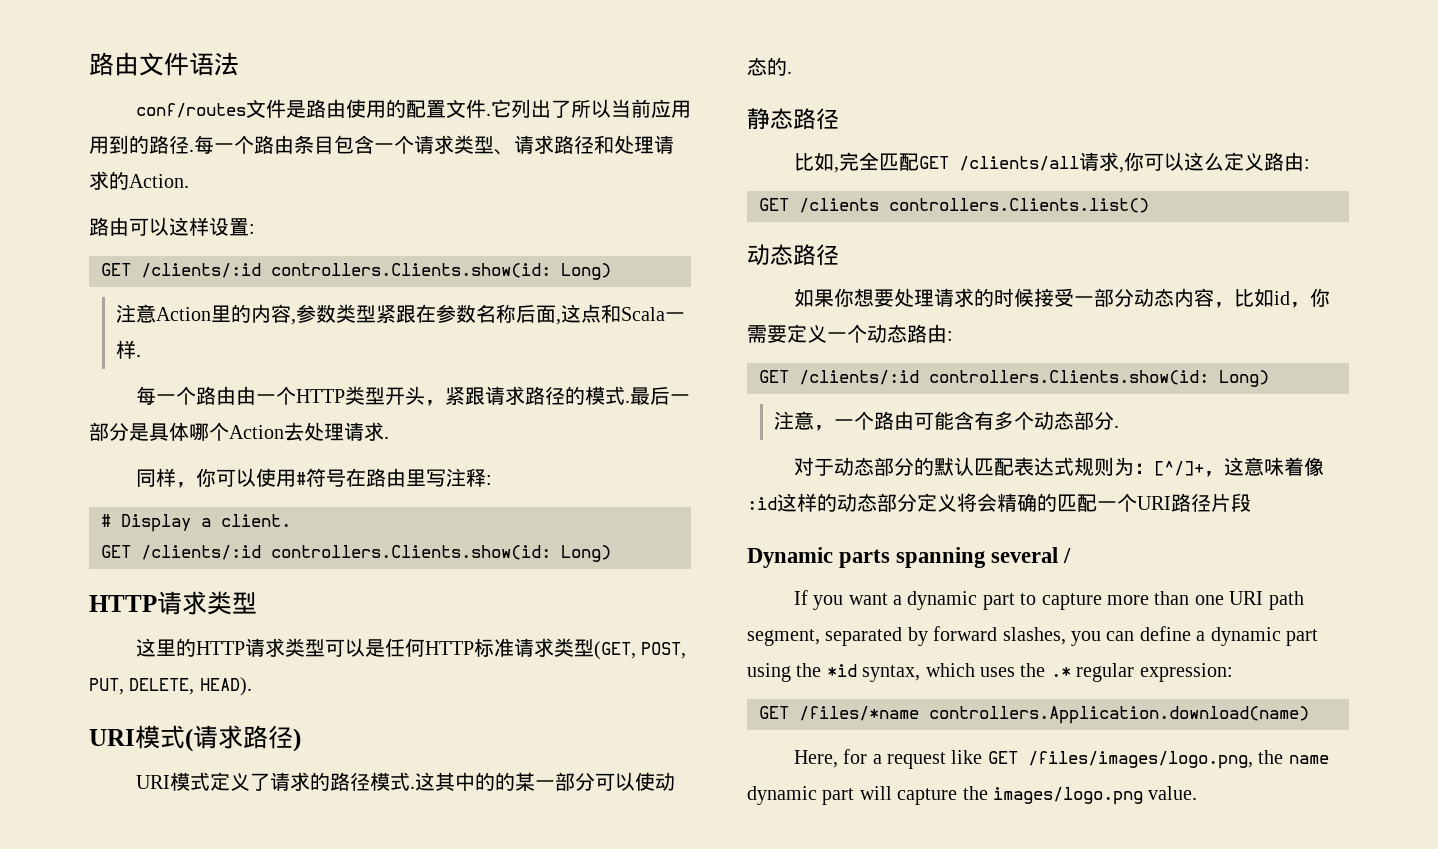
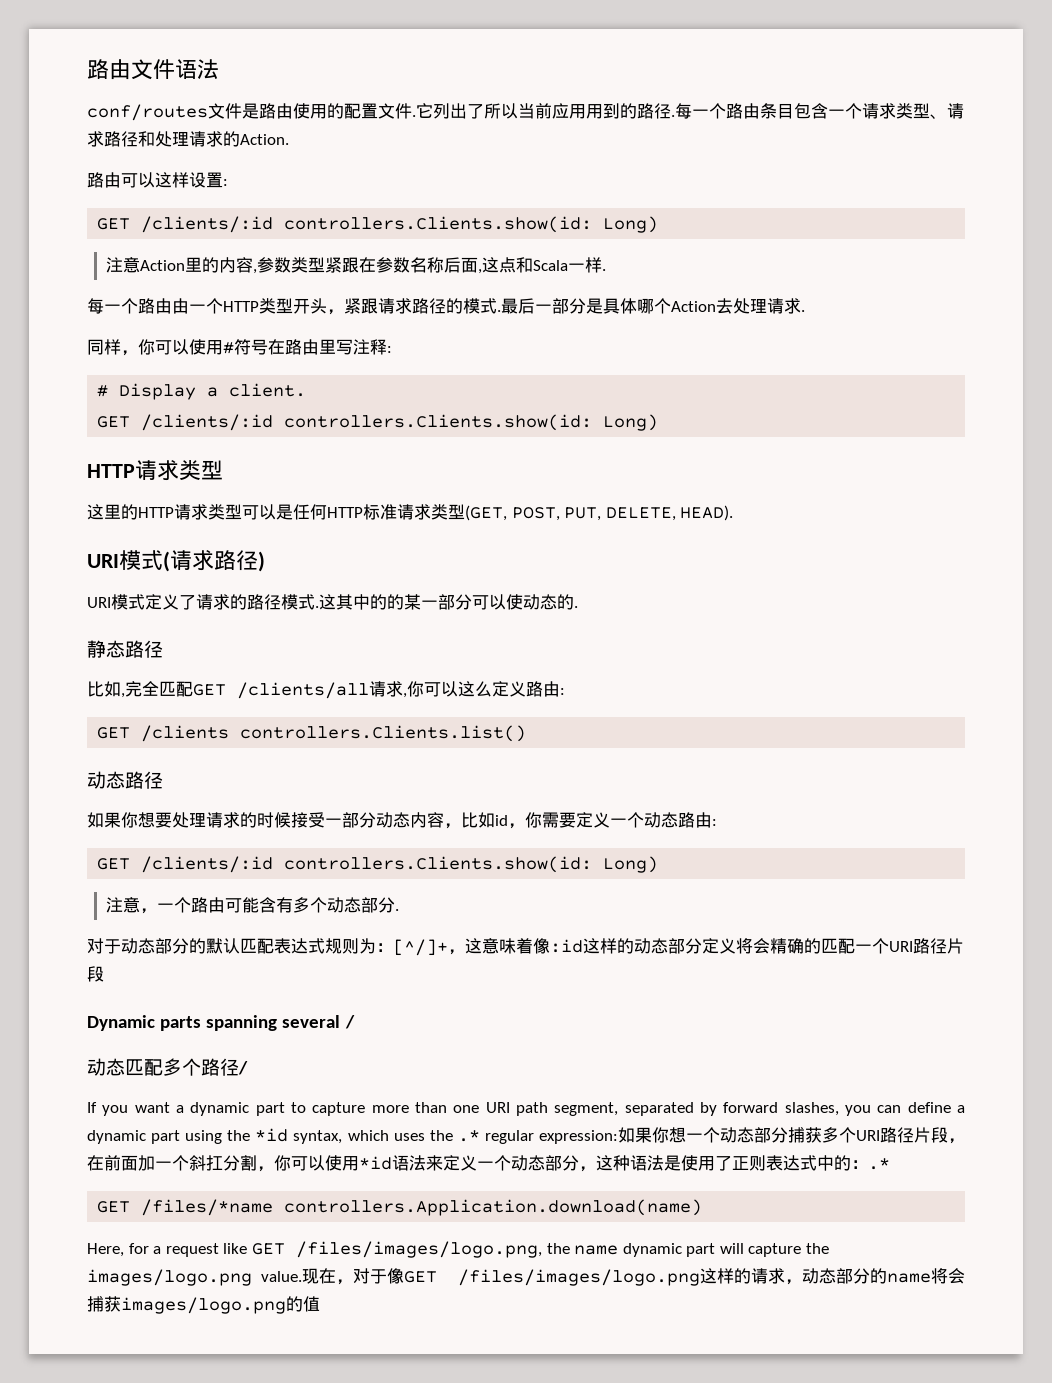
+ 动态匹配多个路径/
- If you want a dynamic part to capture more than one URI path segment, separated by forward slashes, you can define a dynamic part using the *id syntax, which uses the .* regular expression:
+ If you want a dynamic part to capture more than one URI path segment, separated by forward slashes, you can define a dynamic part using the *id syntax, which uses the .* regular expression:如果你想一个动态部分捕获多个URI路径片段，在前面加一个斜扛分割，你可以使用*id语法来定义一个动态部分，这种语法是使用了正则表达式中的：.*
+ 现在，对于像GET /files/images/logo.png这样的请求，动态部分的name将会捕获images/logo.png的值

